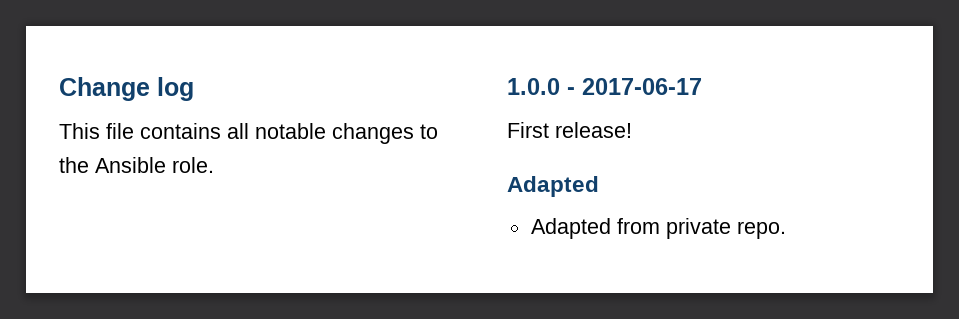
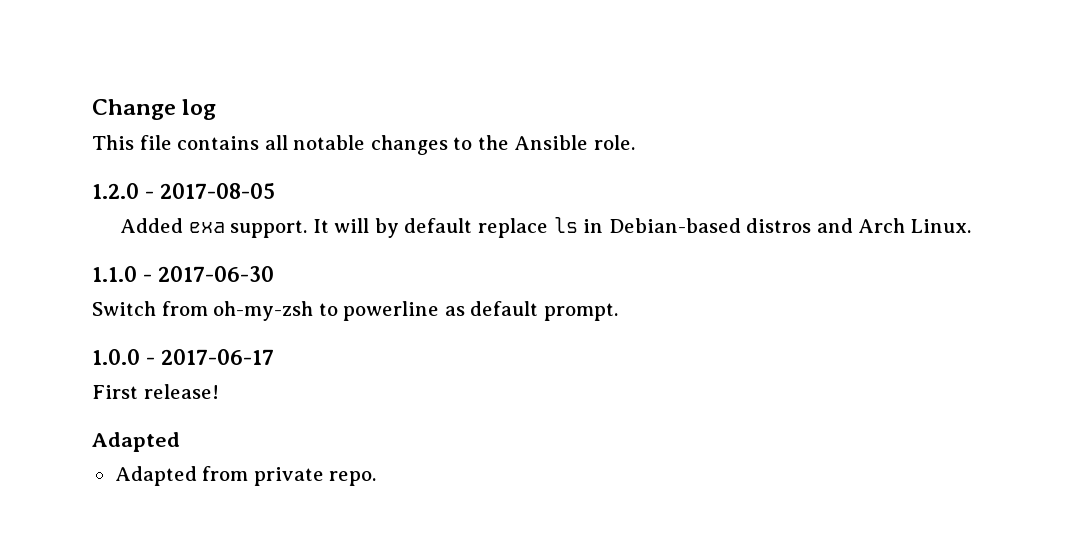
+ 1.2.0 - 2017-08-05
+ Added exa support. It will by default replace ls in Debian-based distros and Arch Linux.
+ 1.1.0 - 2017-06-30
+ Switch from oh-my-zsh to powerline as default prompt.

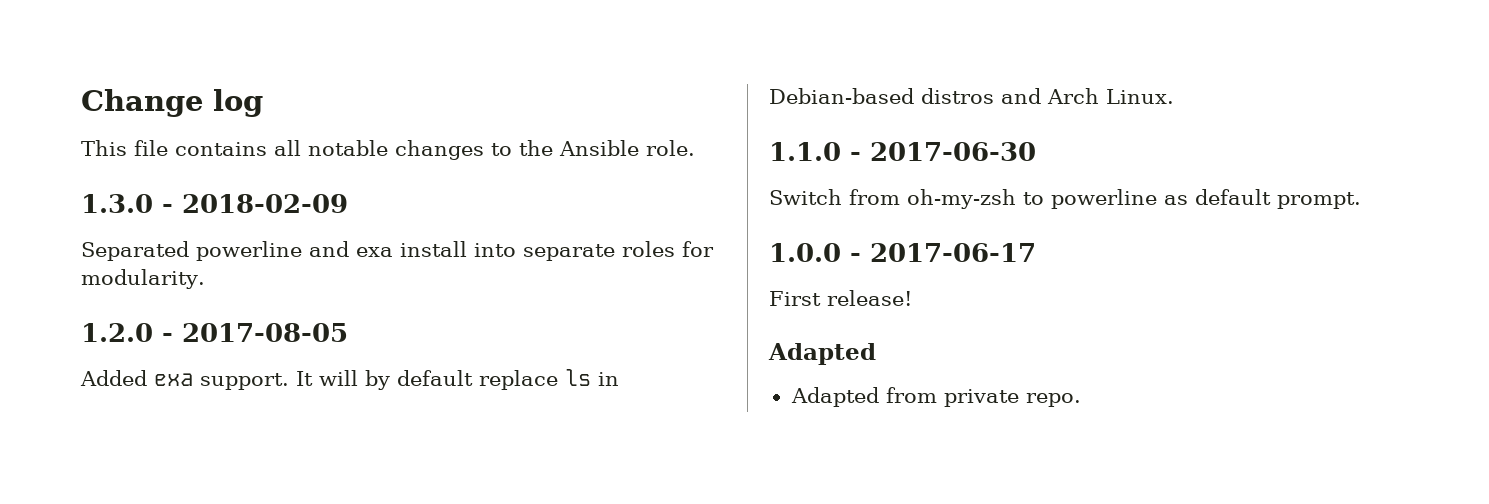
+ 1.3.0 - 2018-02-09
+ Separated powerline and exa install into separate roles for modularity.

